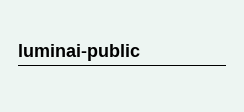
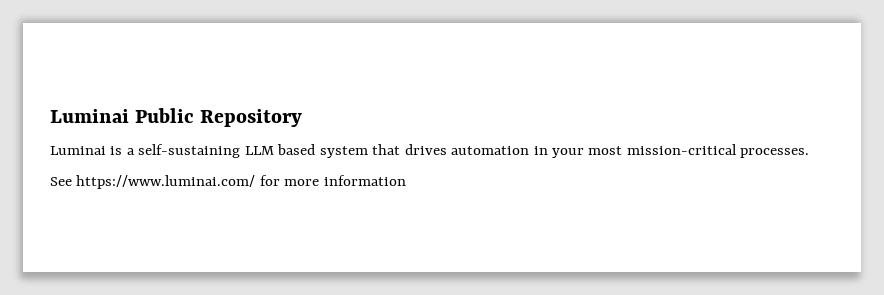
- luminai-public
+ Luminai Public Repository
+ Luminai is a self-sustaining LLM based system that drives automation in your most mission-critical processes.
+ See https://www.luminai.com/ for more information

